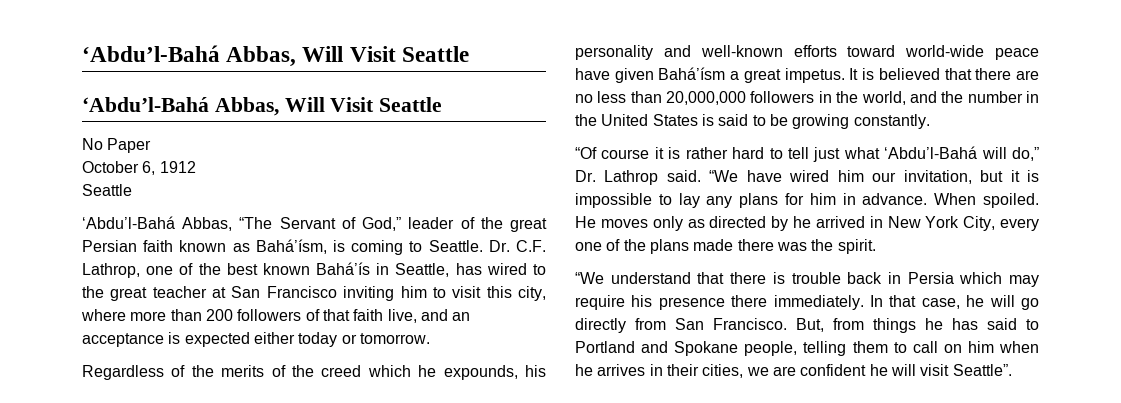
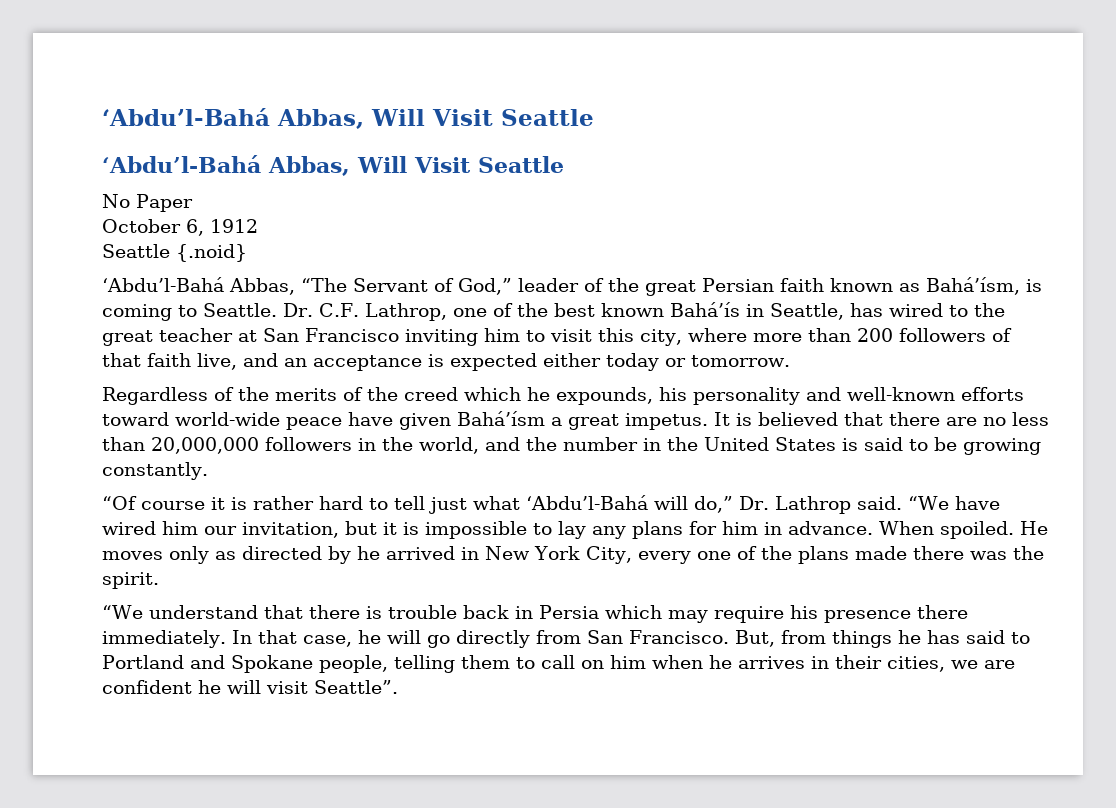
  October 6, 1912
- Seattle
+ Seattle {.noid}

